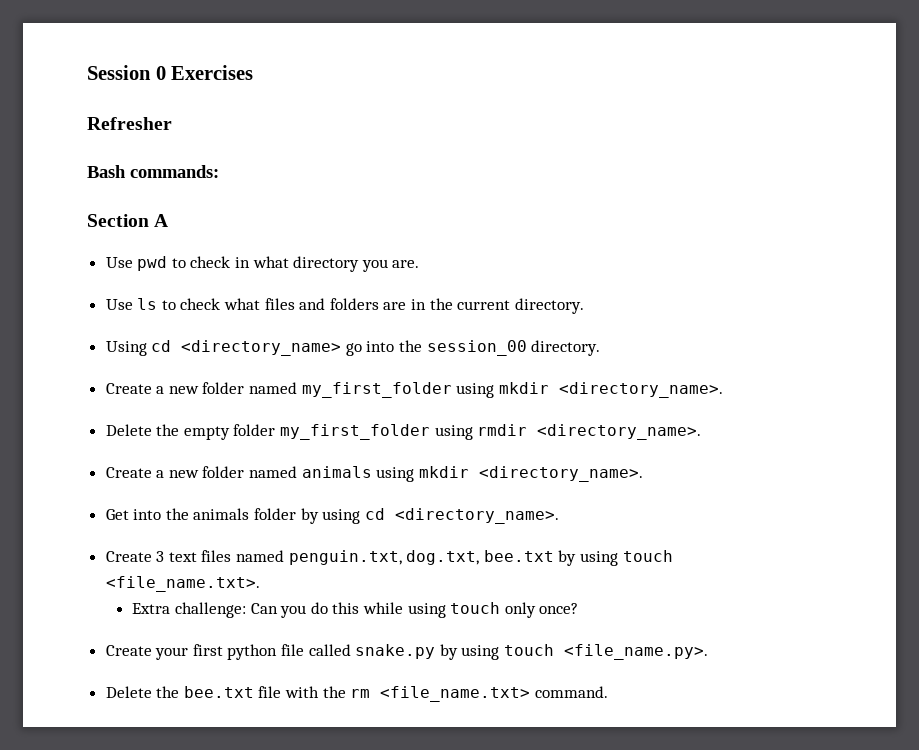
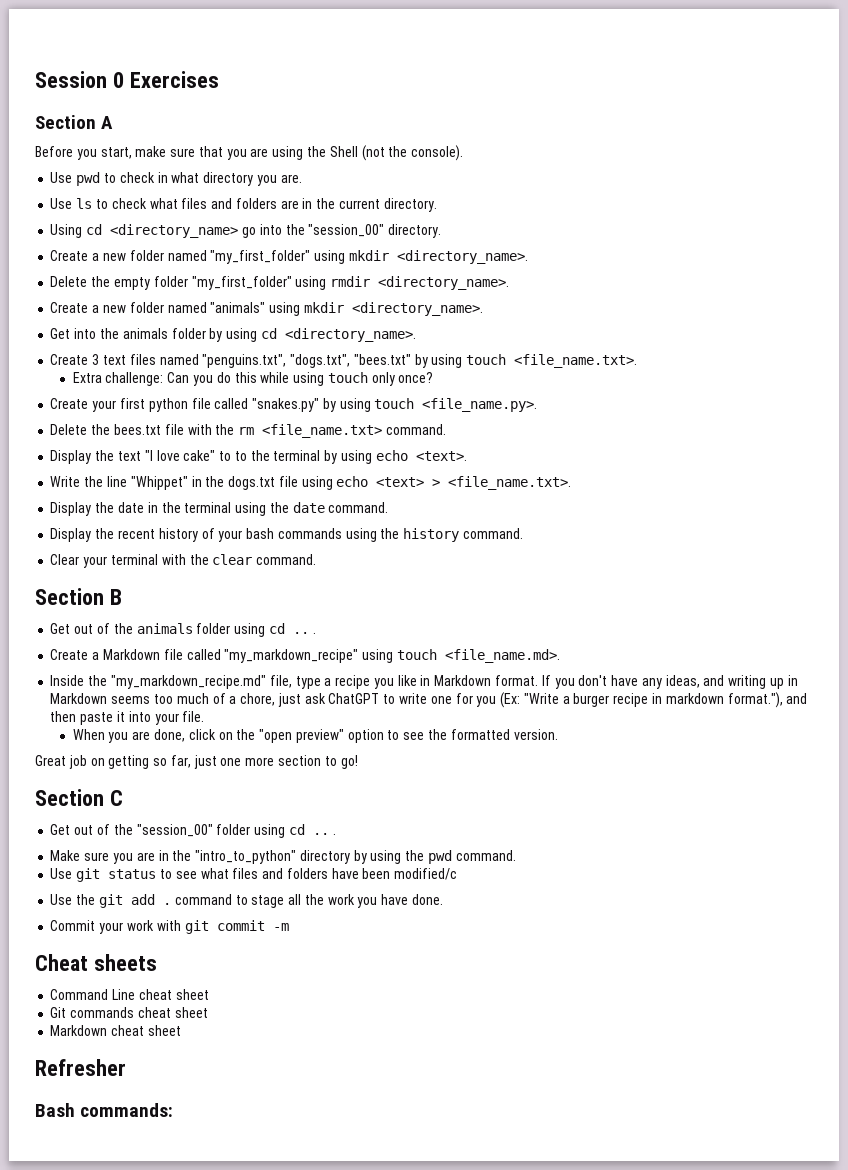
- Refresher
- Bash commands:
+ Before you start, make sure that you are using the Shell (not the console).
- Using cd <directory_name> go into the session_00 directory.
+ Using cd <directory_name> go into the "session_00" directory.
- Create a new folder named my_first_folder using mkdir <directory_name>.
+ Create a new folder named "my_first_folder" using mkdir <directory_name>.
- Delete the empty folder my_first_folder using rmdir <directory_name>.
+ Delete the empty folder "my_first_folder" using rmdir <directory_name>.
- Create a new folder named animals using mkdir <directory_name>.
+ Create a new folder named "animals" using mkdir <directory_name>.
- Create 3 text files named penguin.txt, dog.txt, bee.txt by using touch <file_name.txt>.
+ Create 3 text files named "penguins.txt", "dogs.txt", "bees.txt" by using touch <file_name.txt>.
- Create your first python file called snake.py by using touch <file_name.py>.
+ Create your first python file called "snakes.py" by using touch <file_name.py>.
- Delete the bee.txt file with the rm <file_name.txt> command.
+ Delete the bees.txt file with the rm <file_name.txt> command.
+ Display the text "I love cake" to to the terminal by using echo <text>.
+ Write the line "Whippet" in the dogs.txt file using echo <text> > <file_name.txt>.
+ Display the date in the terminal using the date command.
+ Display the recent history of your bash commands using the history command.
+ Clear your terminal with the clear command.
+ Section B
+ Get out of the animals folder using cd .. .
+ Create a Markdown file called "my_markdown_recipe" using touch <file_name.md>.
+ Inside the "my_markdown_recipe.md" file, type a recipe you like in Markdown format. If you don't have any ideas, and writing up in Markdown seems too much of a chore, just ask ChatGPT to write one for you (Ex: "Write a burger recipe in markdown format."), and then paste it into your file.
+ When you are done, click on the "open preview" option to see the formatted version.
+ Great job on getting so far, just one more section to go!
+ Section C
+ Get out of the "session_00" folder using cd .. .
+ Make sure you are in the "intro_to_python" directory by using the pwd command.
+ Use git status to see what files and folders have been modified/c
+ Use the git add . command to stage all the work you have done.
+ Commit your work with git commit -m
+ Cheat sheets
+ Command Line cheat sheet
+ Git commands cheat sheet
+ Markdown cheat sheet
+ Refresher
+ Bash commands:

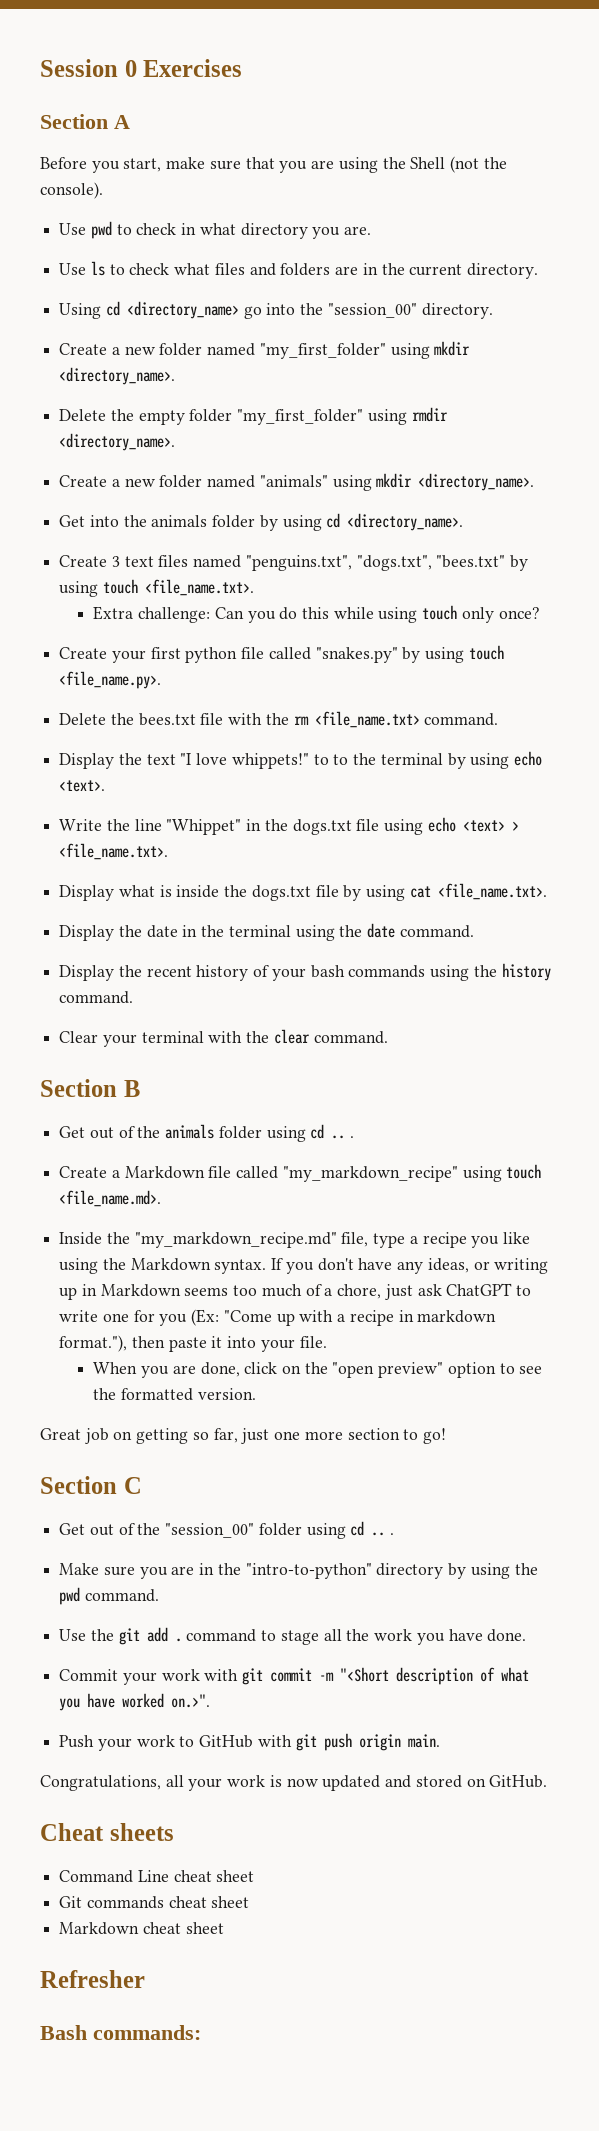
- Display the text "I love cake" to to the terminal by using echo <text>.
+ Display the text "I love whippets!" to to the terminal by using echo <text>.
+ Display what is inside the dogs.txt file by using cat <file_name.txt>.
- Inside the "my_markdown_recipe.md" file, type a recipe you like in Markdown format.
+ Inside the "my_markdown_recipe.md" file, type a recipe you like using the Markdown syntax.
- If you don't have any ideas, and writing up in Markdown seems too much of a chore, just ask ChatGPT to write one for you (Ex: "Write a burger recipe in markdown format."), and then paste it into your file.
+ If you don't have any ideas, or writing up in Markdown seems too much of a chore, just ask ChatGPT to write one for you (Ex: "Come up with a recipe in markdown format."), then paste it into your file.
- Make sure you are in the "intro_to_python" directory by using the pwd command.
+ Make sure you are in the "intro-to-python" directory by using the pwd command.
- Use git status to see what files and folders have been modified/c
- Commit your work with git commit -m
+ Commit your work with git commit -m "<Short description of what you have worked on.>".
+ Push your work to GitHub with git push origin main.
+ Congratulations, all your work is now updated and stored on GitHub.

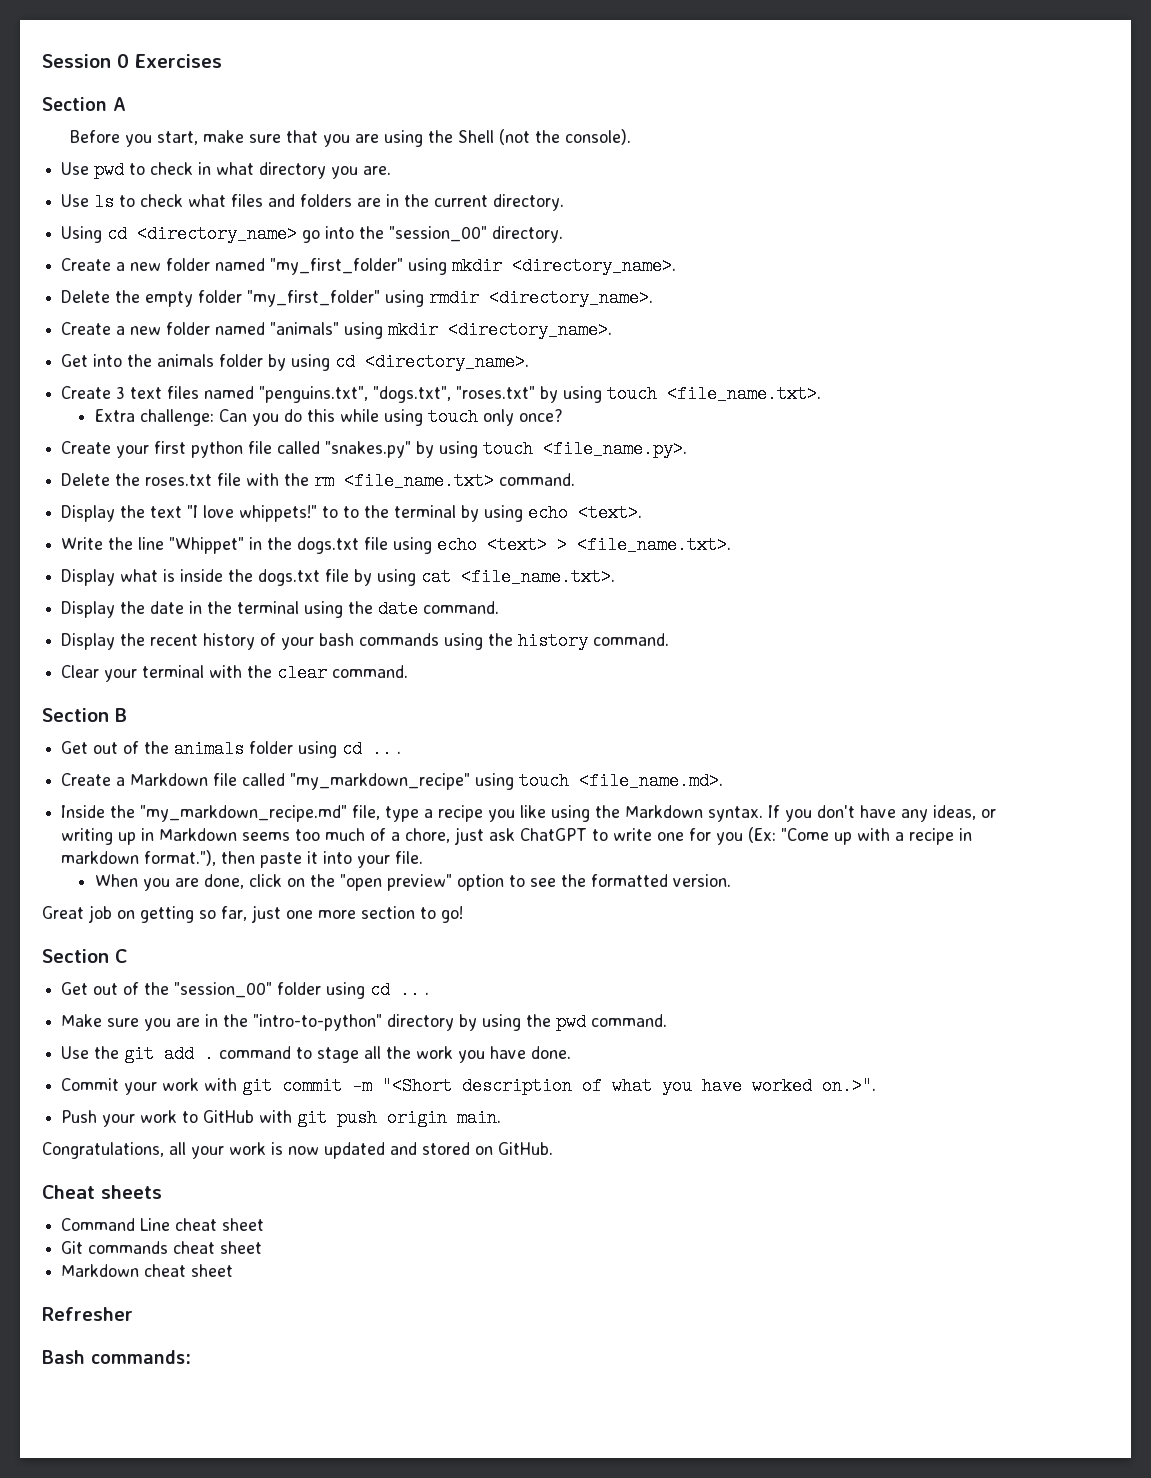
- Create 3 text files named "penguins.txt", "dogs.txt", "bees.txt" by using touch <file_name.txt>.
+ Create 3 text files named "penguins.txt", "dogs.txt", "roses.txt" by using touch <file_name.txt>.
- Delete the bees.txt file with the rm <file_name.txt> command.
+ Delete the roses.txt file with the rm <file_name.txt> command.

